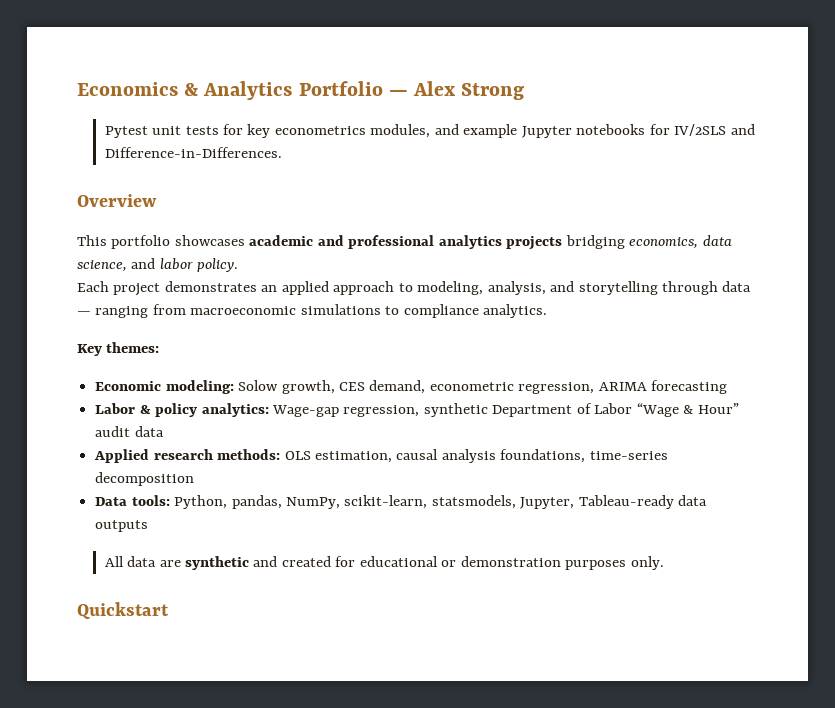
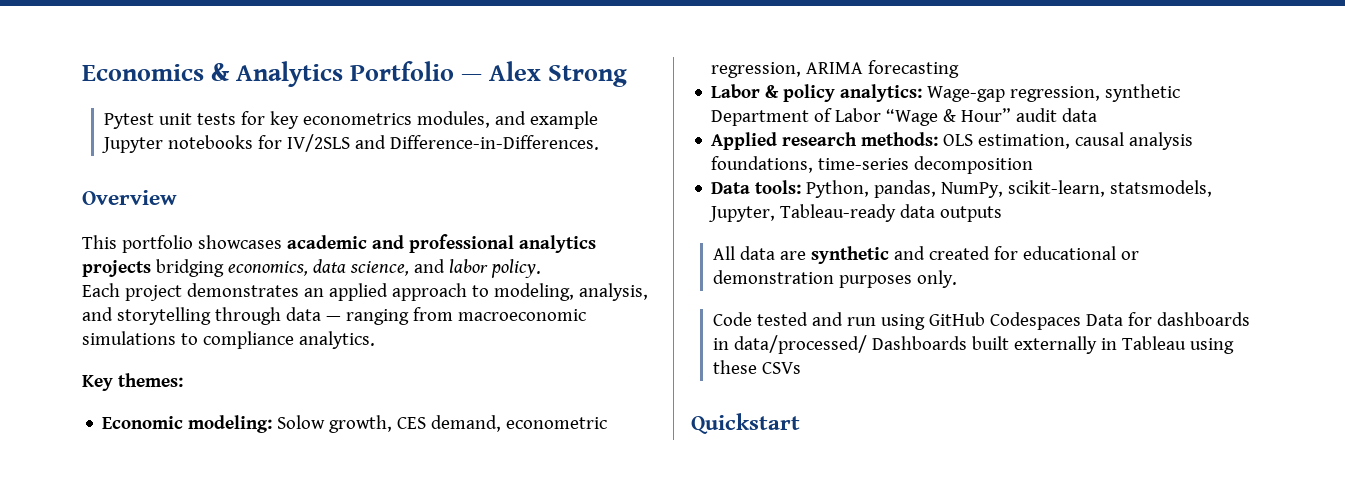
+ Code tested and run using GitHub Codespaces Data for dashboards in data/processed/ Dashboards built externally in Tableau using these CSVs

